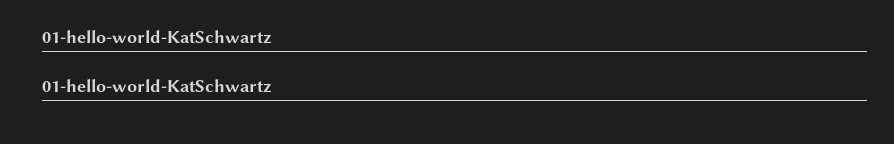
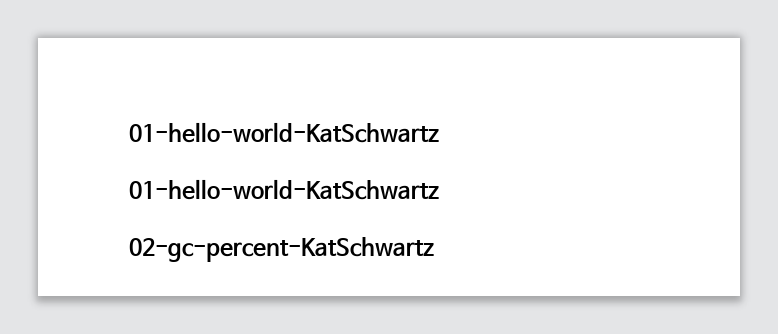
+ 02-gc-percent-KatSchwartz

